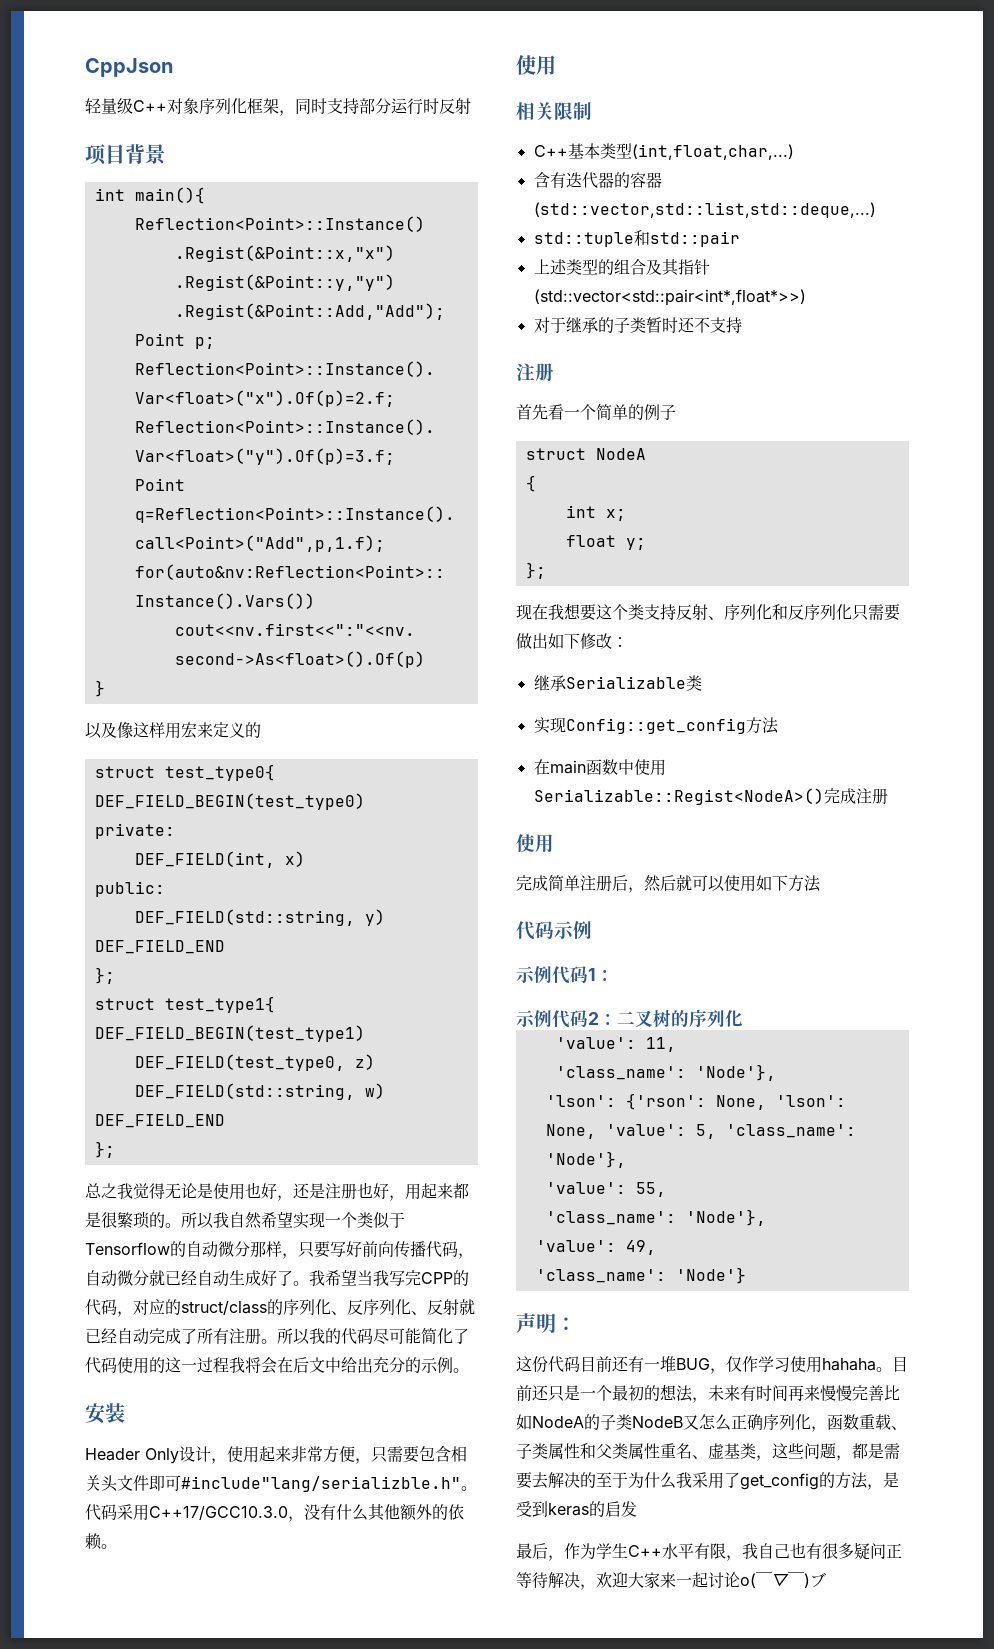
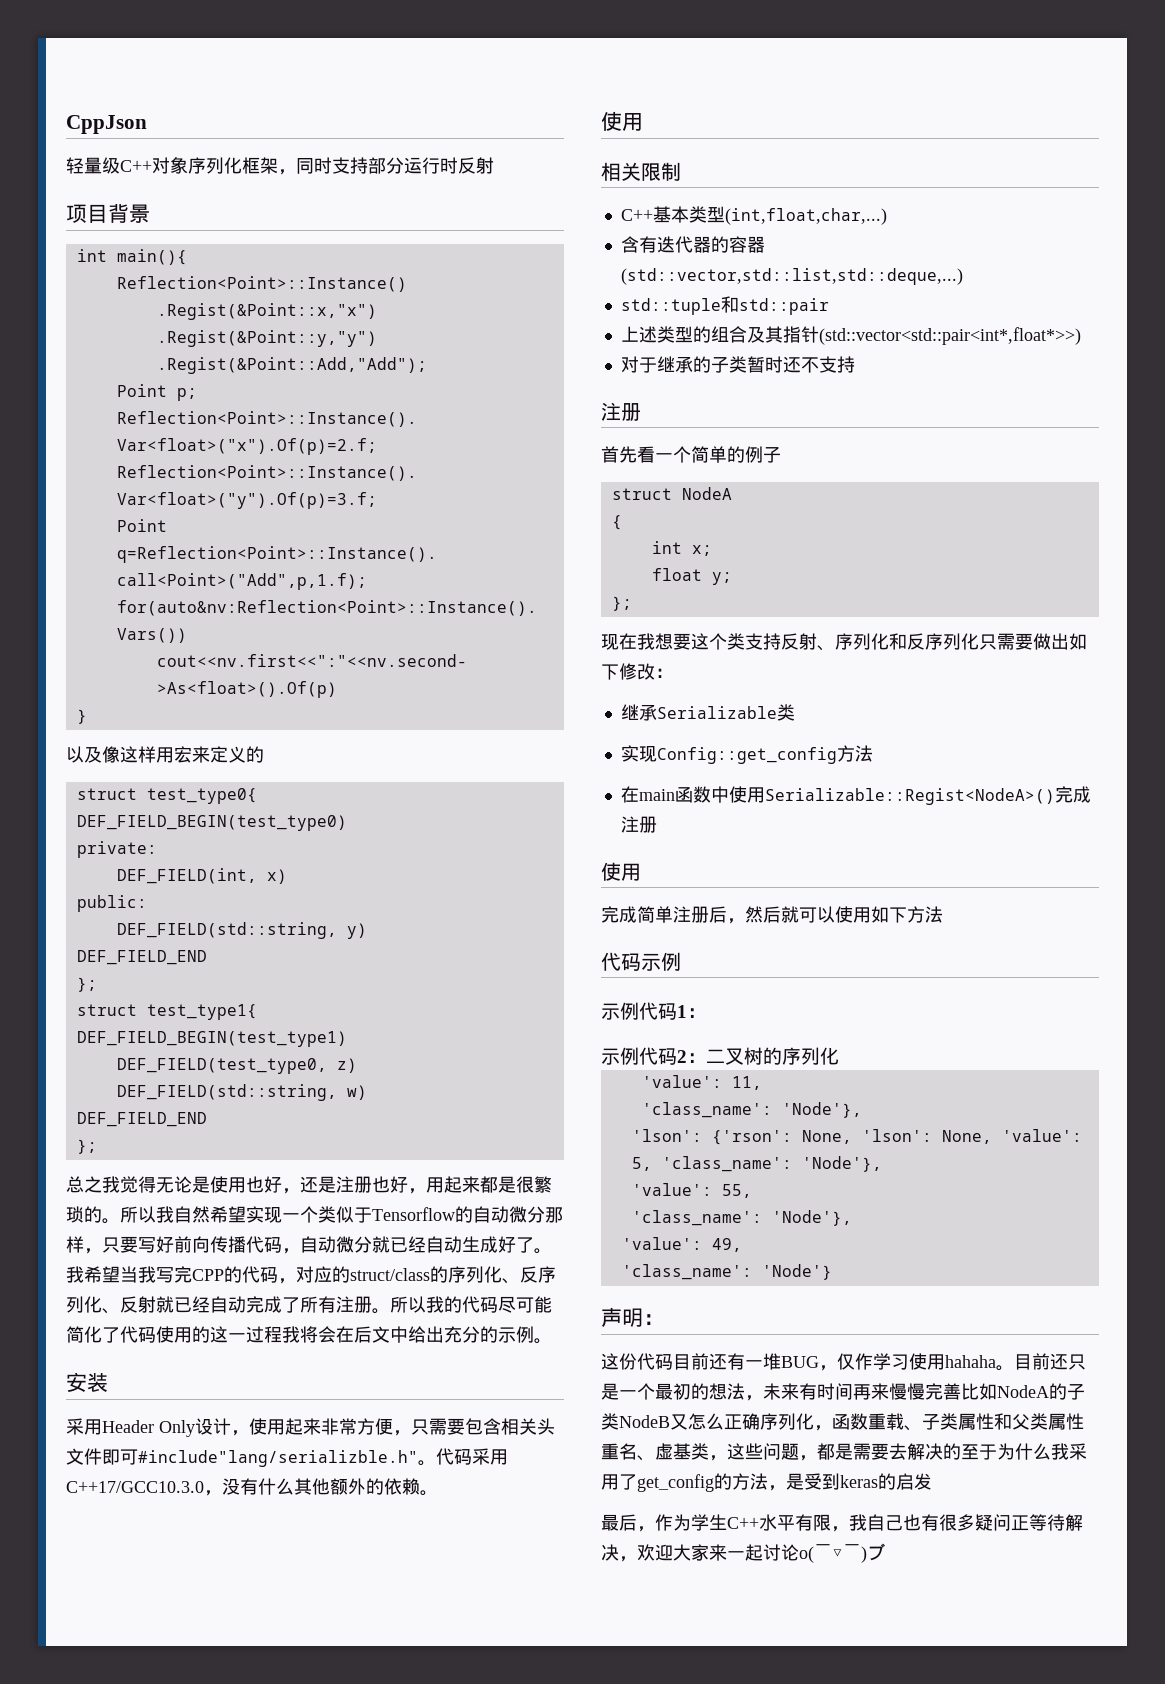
- Header Only设计，使用起来非常方便，只需要包含相关头文件即可#include"lang/serializble.h"。
+ 采用Header Only设计，使用起来非常方便，只需要包含相关头文件即可#include"lang/serializble.h"。

